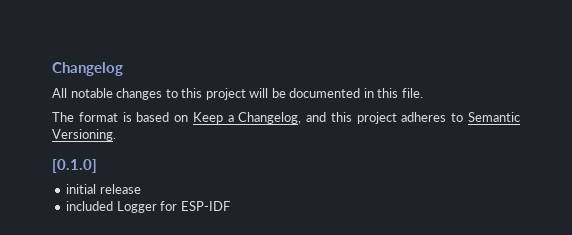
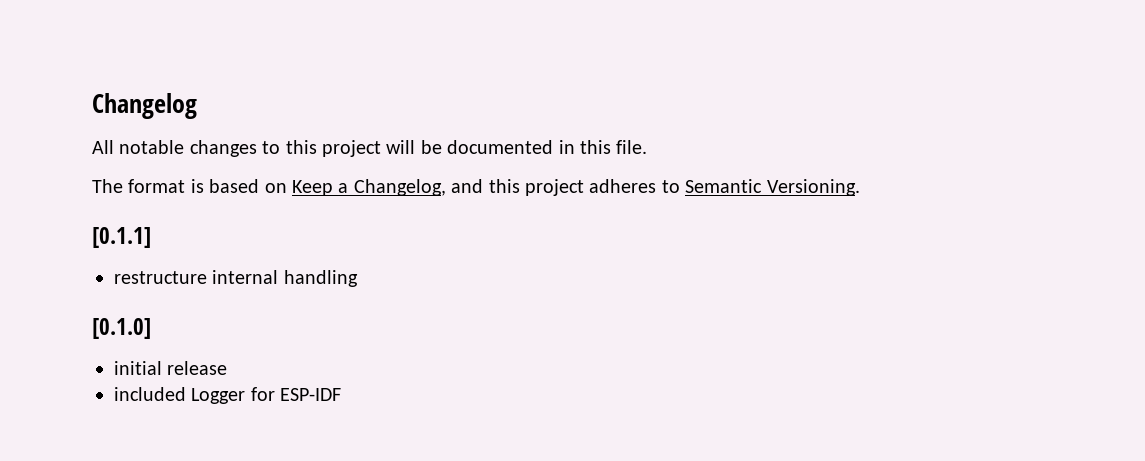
+ [0.1.1]
+ restructure internal handling

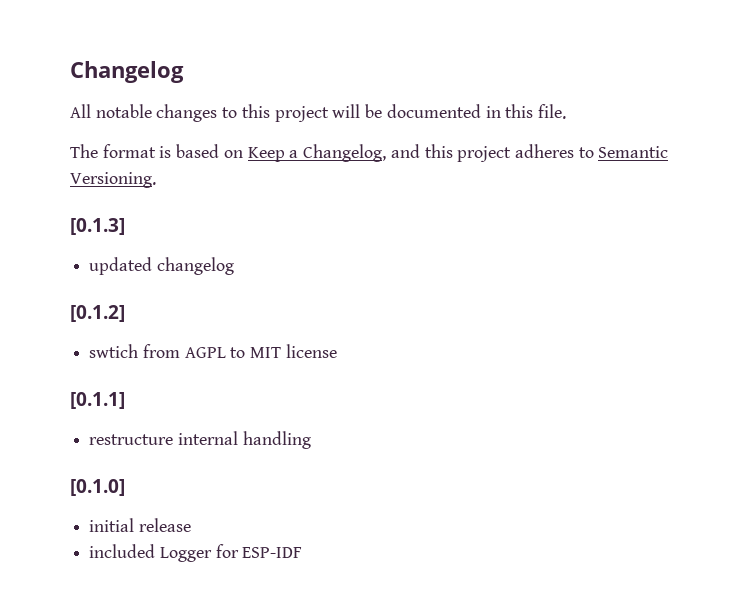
+ [0.1.3]
+ updated changelog
+ [0.1.2]
+ swtich from AGPL to MIT license

